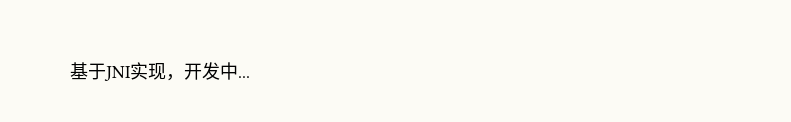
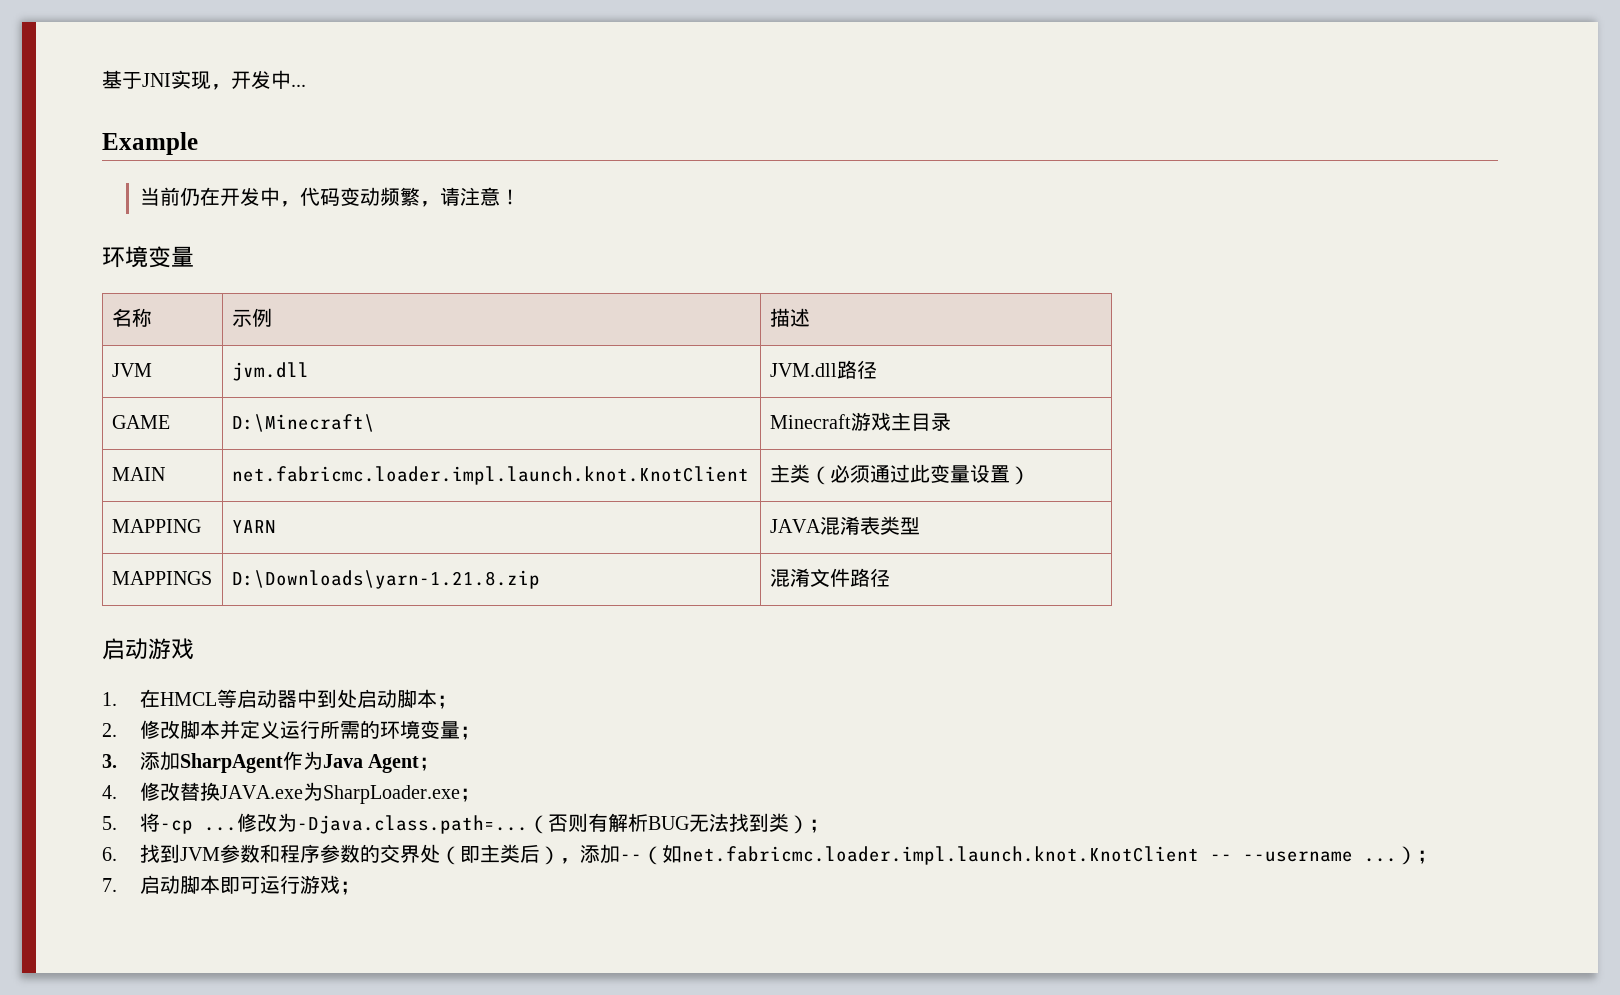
+ Example
+ 当前仍在开发中，代码变动频繁，请注意！
+ 环境变量
+ 名称 | 示例 | 描述
+ JVM | jvm.dll | JVM.dll路径
+ GAME | D:\Minecraft\ | Minecraft游戏主目录
+ MAIN | net.fabricmc.loader.impl.launch.knot.KnotClient | 主类（必须通过此变量设置）
+ MAPPING | YARN | JAVA混淆表类型
+ MAPPINGS | D:\Downloads\yarn-1.21.8.zip | 混淆文件路径
+ 启动游戏
+ 1.在HMCL等启动器中到处启动脚本；
+ 2.修改脚本并定义运行所需的环境变量；
+ 3.添加SharpAgent作为Java Agent；
+ 4.修改替换JAVA.exe为SharpLoader.exe；
+ 5.将-cp ...修改为-Djava.class.path=...（否则有解析BUG无法找到类）；
+ 6.找到JVM参数和程序参数的交界处（即主类后），添加--（如net.fabricmc.loader.impl.launch.knot.KnotClient -- --username ...）；
+ 7.启动脚本即可运行游戏；

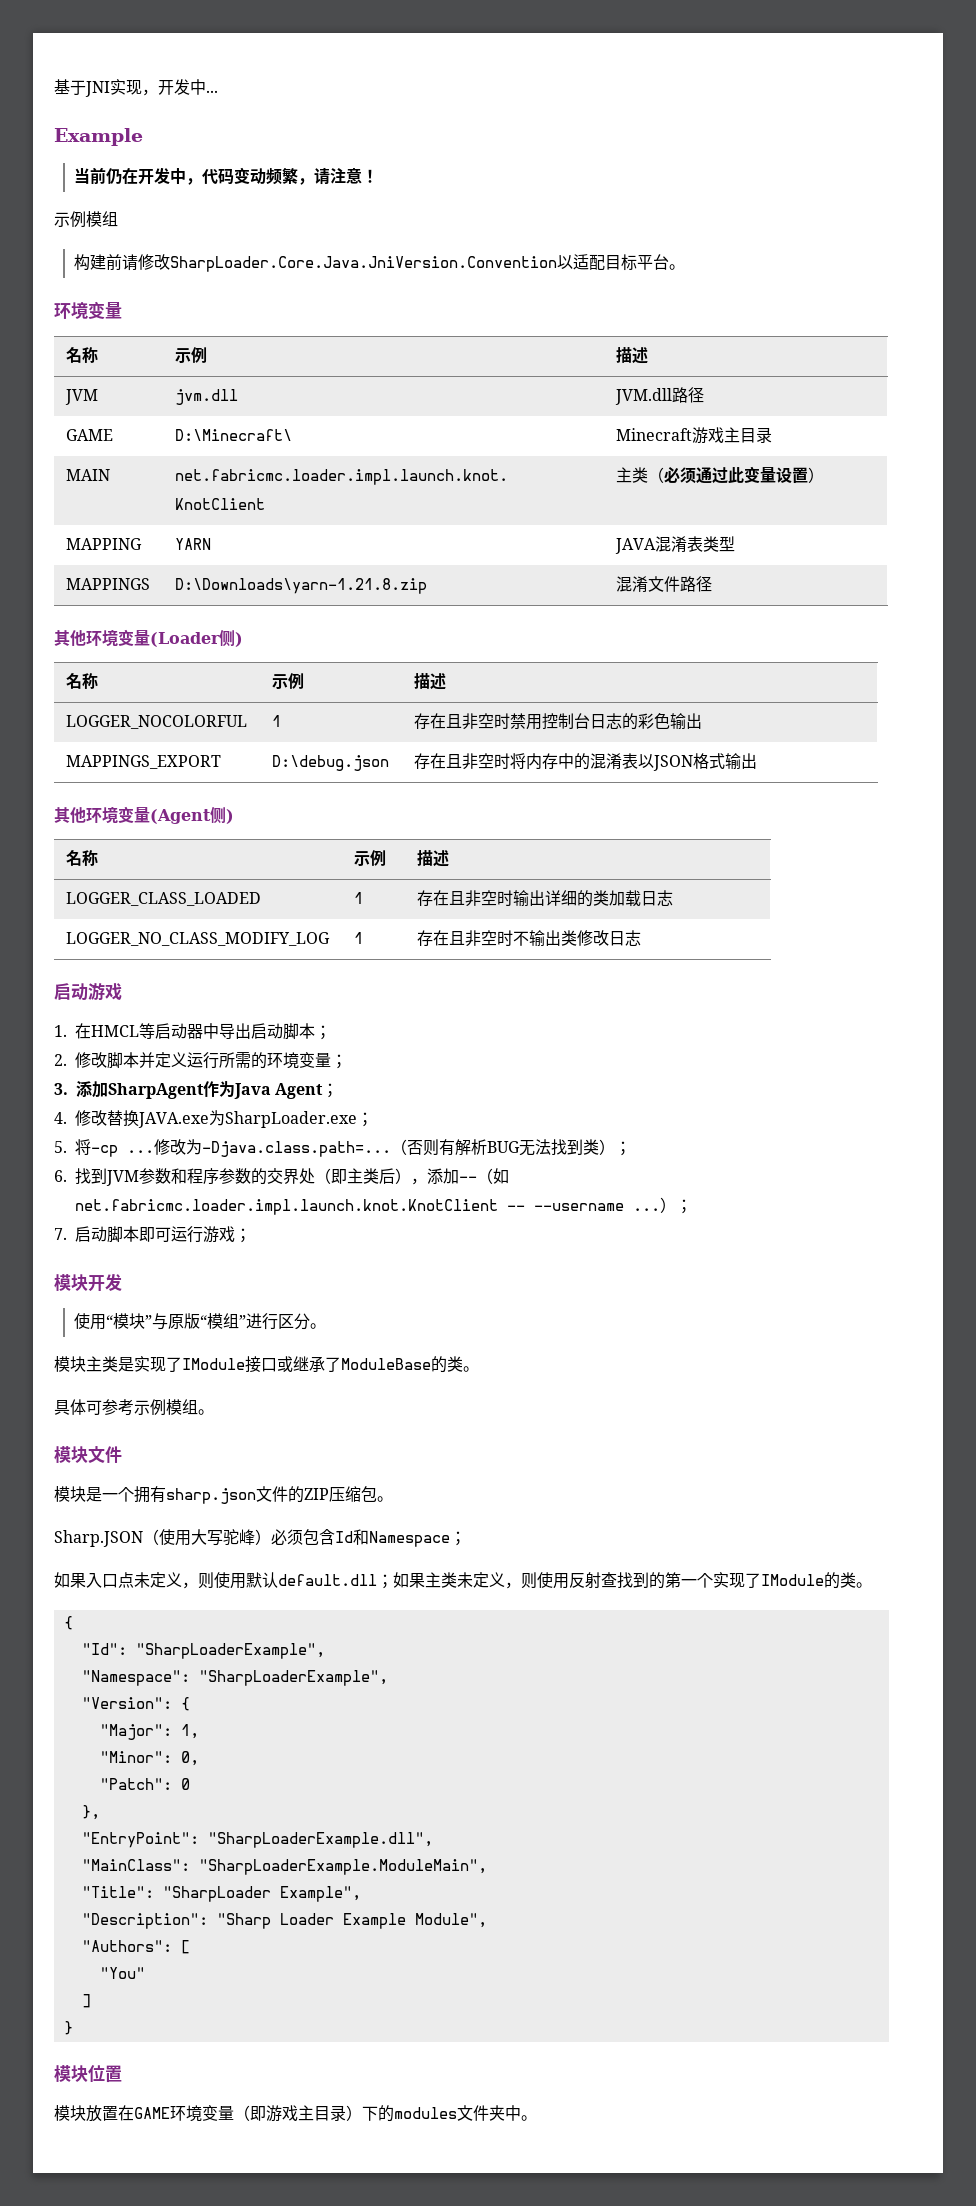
  当前仍在开发中，代码变动频繁，请注意！
+ 示例模组
+ 构建前请修改SharpLoader.Core.Java.JniVersion.Convention以适配目标平台。
+ 其他环境变量(Loader侧)
+ 名称 | 示例 | 描述
+ LOGGER_NOCOLORFUL | 1 | 存在且非空时禁用控制台日志的彩色输出
+ MAPPINGS_EXPORT | D:\debug.json | 存在且非空时将内存中的混淆表以JSON格式输出
+ 其他环境变量(Agent侧)
+ 名称 | 示例 | 描述
+ LOGGER_CLASS_LOADED | 1 | 存在且非空时输出详细的类加载日志
+ LOGGER_NO_CLASS_MODIFY_LOG | 1 | 存在且非空时不输出类修改日志
- 1.在HMCL等启动器中到处启动脚本；
+ 1.在HMCL等启动器中导出启动脚本；
+ 模块开发
+ 使用“模块”与原版“模组”进行区分。
+ 模块主类是实现了IModule接口或继承了ModuleBase的类。
+ 具体可参考示例模组。
+ 模块文件
+ 模块是一个拥有sharp.json文件的ZIP压缩包。
+ Sharp.JSON（使用大写驼峰）必须包含Id和Namespace；
+ 如果入口点未定义，则使用默认default.dll；如果主类未定义，则使用反射查找到的第一个实现了IModule的类。
+ {
+ "Id": "SharpLoaderExample",
+ "Namespace": "SharpLoaderExample",
+ "Version": {
+ "Major": 1,
+ "Minor": 0,
+ "Patch": 0
+ },
+ "EntryPoint": "SharpLoaderExample.dll",
+ "MainClass": "SharpLoaderExample.ModuleMain",
+ "Title": "SharpLoader Example",
+ "Description": "Sharp Loader Example Module",
+ "Authors": [
+ "You"
+ ]
+ }
+ 模块位置
+ 模块放置在GAME环境变量（即游戏主目录）下的modules文件夹中。

